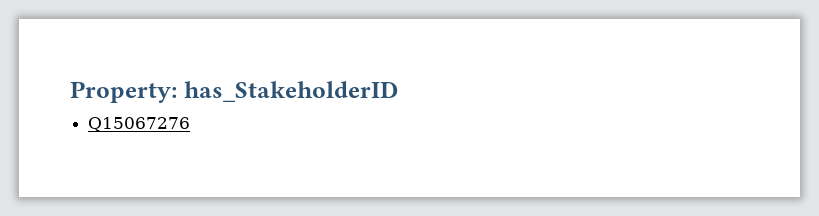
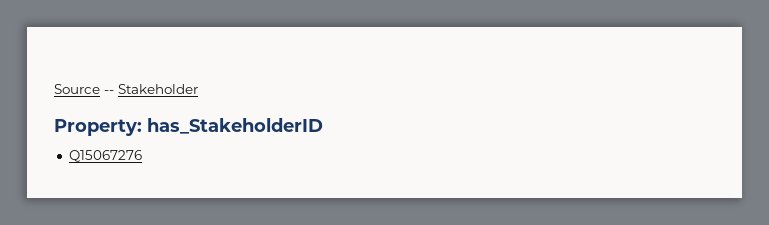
+ Source -- Stakeholder

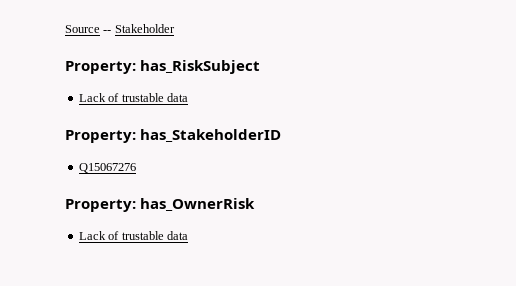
+ Property: has_RiskSubject
+ Lack of trustable data
  Property: has_StakeholderID
  Q15067276
+ Property: has_OwnerRisk
+ Lack of trustable data

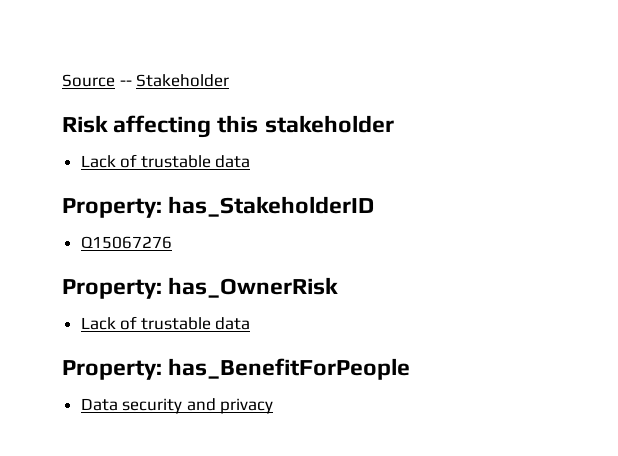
- Property: has_RiskSubject
+ Risk affecting this stakeholder
+ Property: has_BenefitForPeople
+ Data security and privacy

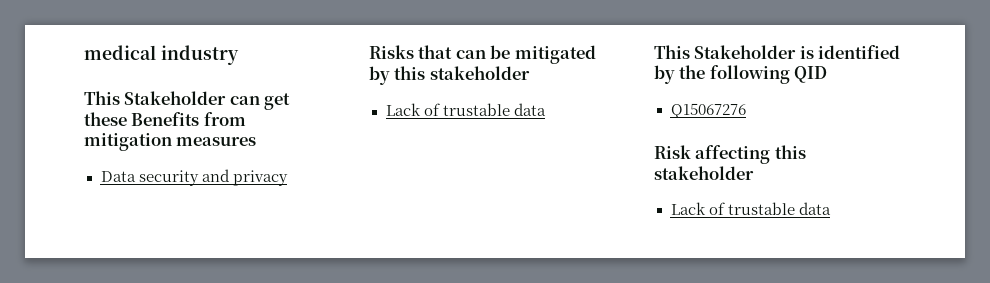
- Source -- Stakeholder
+ medical industry
+ This Stakeholder can get these Benefits from mitigation measures
+ Data security and privacy
+ Risks that can be mitigated by this stakeholder
+ Lack of trustable data
+ This Stakeholder is identified by the following QID
+ Q15067276
- Property: has_StakeholderID
- Q15067276
- Property: has_OwnerRisk
- Lack of trustable data
- Property: has_BenefitForPeople
- Data security and privacy

